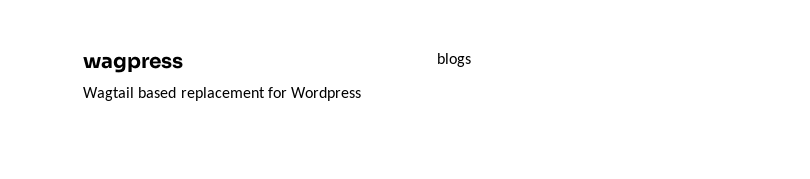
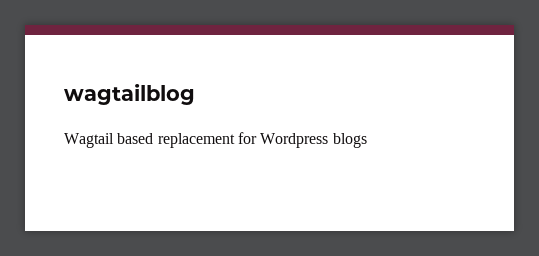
- wagpress
+ wagtailblog

